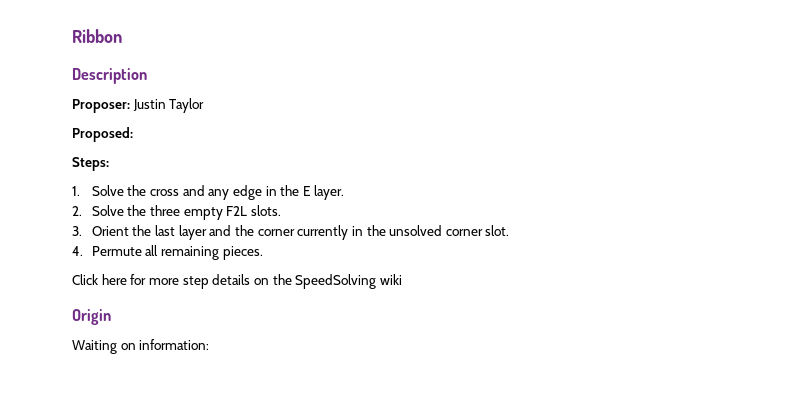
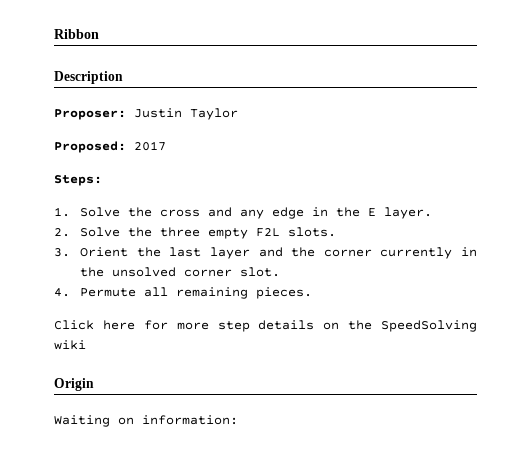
- Proposed:
+ Proposed: 2017

